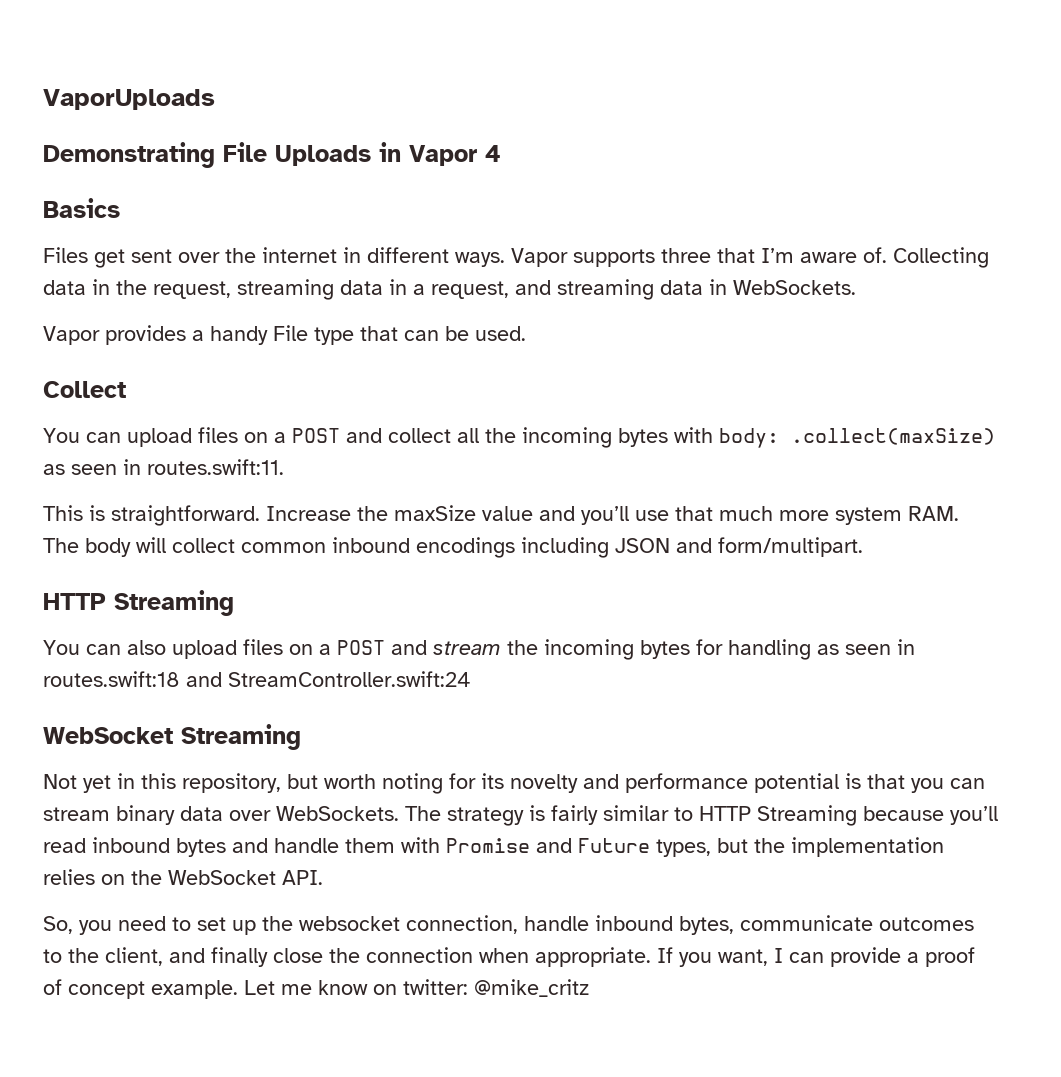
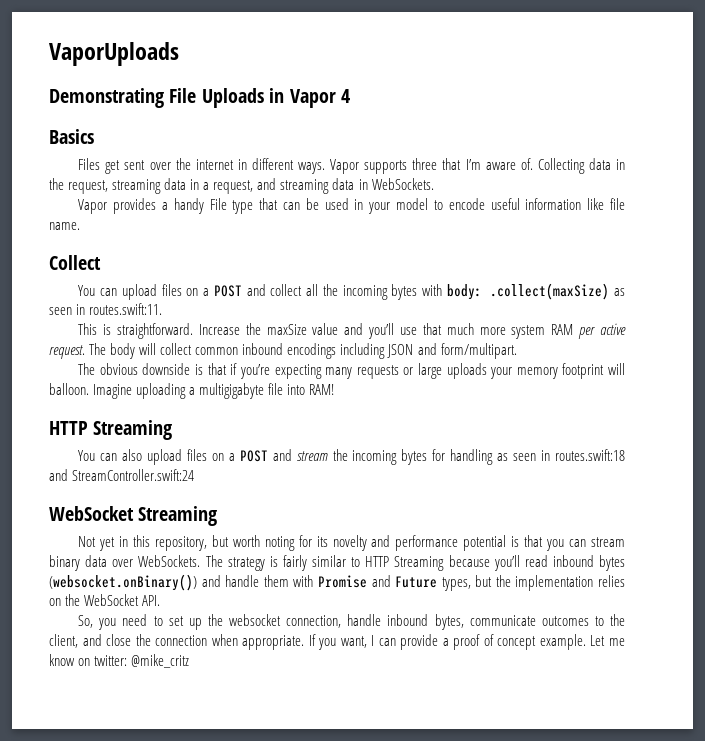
- Vapor provides a handy File type that can be used.
+ Vapor provides a handy File type that can be used in your model to encode useful information like file name.
- Increase the maxSize value and you’ll use that much more system RAM. The body will collect common inbound encodings including JSON and form/multipart.
+ Increase the maxSize value and you’ll use that much more system RAM per active request. The body will collect common inbound encodings including JSON and form/multipart.
+ The obvious downside is that if you’re expecting many requests or large uploads your memory footprint will balloon. Imagine uploading a multigigabyte file into RAM!
- The strategy is fairly similar to HTTP Streaming because you’ll read inbound bytes and handle them with Promise and Future types, but the implementation relies on the WebSocket API.
+ The strategy is fairly similar to HTTP Streaming because you’ll read inbound bytes (websocket.onBinary()) and handle them with Promise and Future types, but the implementation relies on the WebSocket API.
- So, you need to set up the websocket connection, handle inbound bytes, communicate outcomes to the client, and finally close the connection when appropriate.
+ So, you need to set up the websocket connection, handle inbound bytes, communicate outcomes to the client, and close the connection when appropriate.

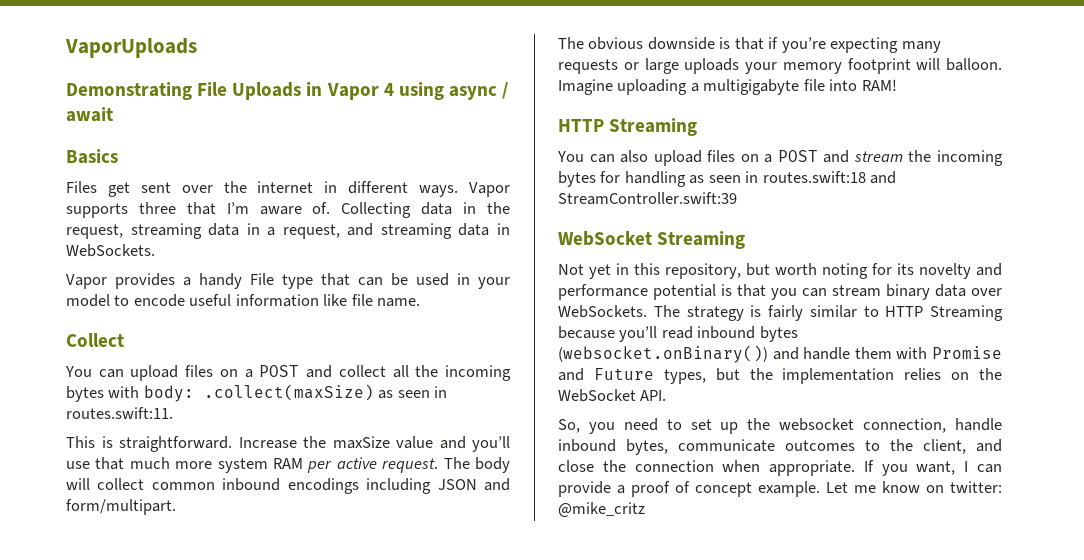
- Demonstrating File Uploads in Vapor 4
+ Demonstrating File Uploads in Vapor 4 using async / await
- You can also upload files on a POST and stream the incoming bytes for handling as seen in routes.swift:18 and StreamController.swift:24
+ You can also upload files on a POST and stream the incoming bytes for handling as seen in routes.swift:18 and StreamController.swift:39

